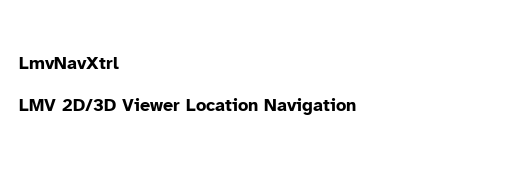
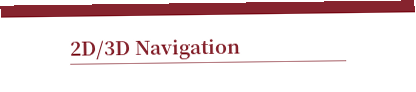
- LmvNavXtrl
- LMV 2D/3D Viewer Location Navigation
+ 2D/3D Navigation

